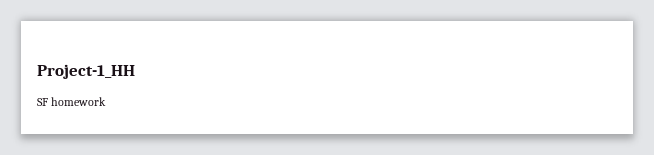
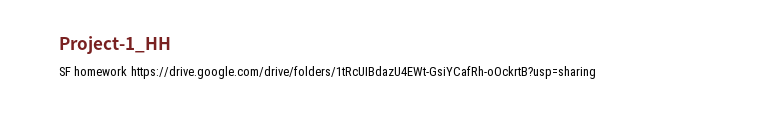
- SF homework
+ SF homework https://drive.google.com/drive/folders/1tRcUIBdazU4EWt-GsiYCafRh-oOckrtB?usp=sharing

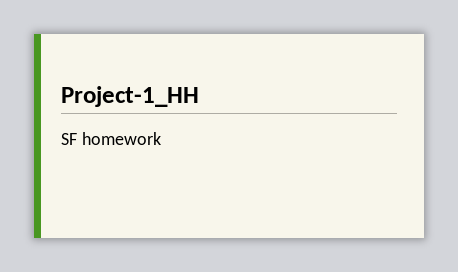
- SF homework https://drive.google.com/drive/folders/1tRcUIBdazU4EWt-GsiYCafRh-oOckrtB?usp=sharing
+ SF homework

